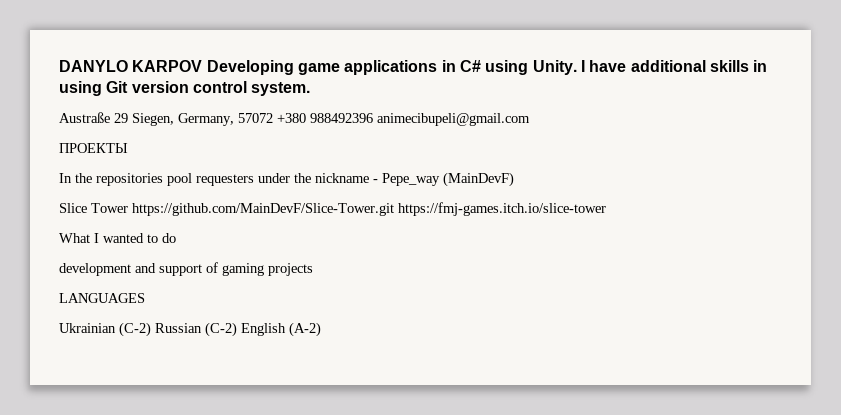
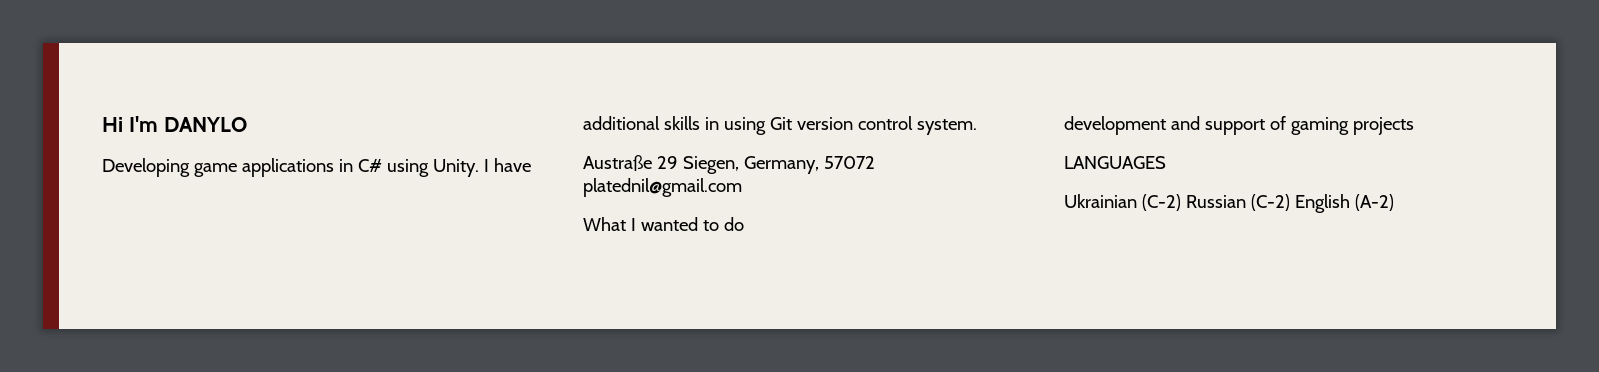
- DANYLO KARPOV Developing game applications in C# using Unity.
+ Hi I'm DANYLO
+ Developing game applications in C# using Unity.
- Austraße 29 Siegen, Germany, 57072 +380 988492396 animecibupeli@gmail.com
- ПРОЕКТЫ
- In the repositories pool requesters under the nickname - Pepe_way (MainDevF)
- Slice Tower https://github.com/MainDevF/Slice-Tower.git https://fmj-games.itch.io/slice-tower
+ Austraße 29 Siegen, Germany, 57072 platednil@gmail.com

